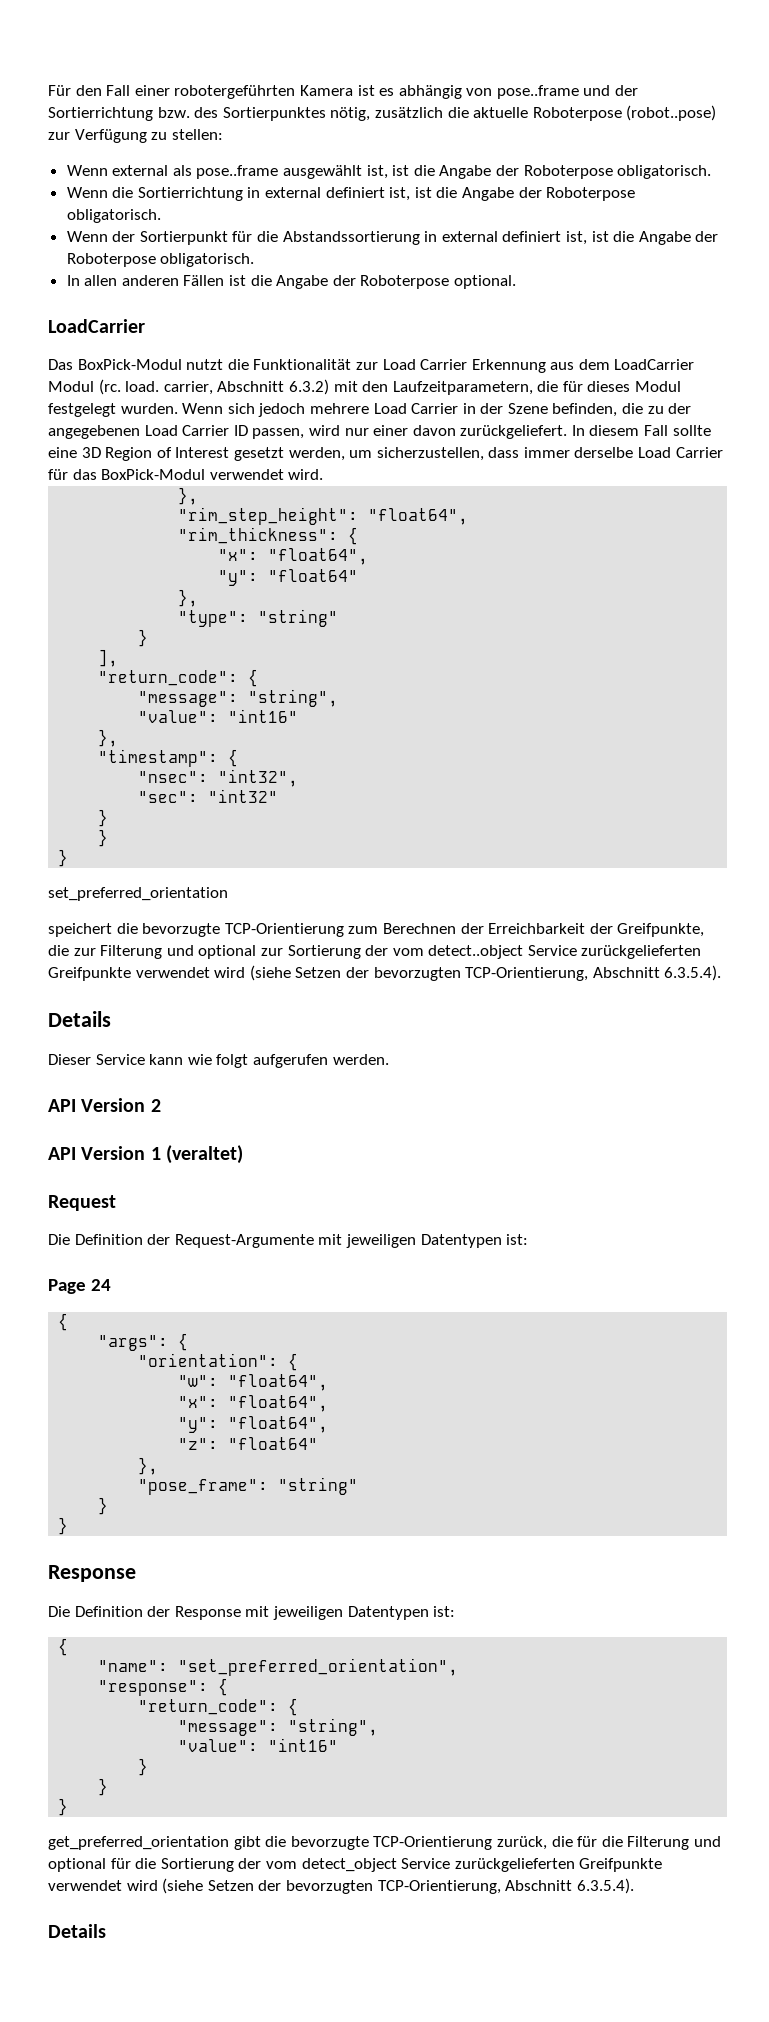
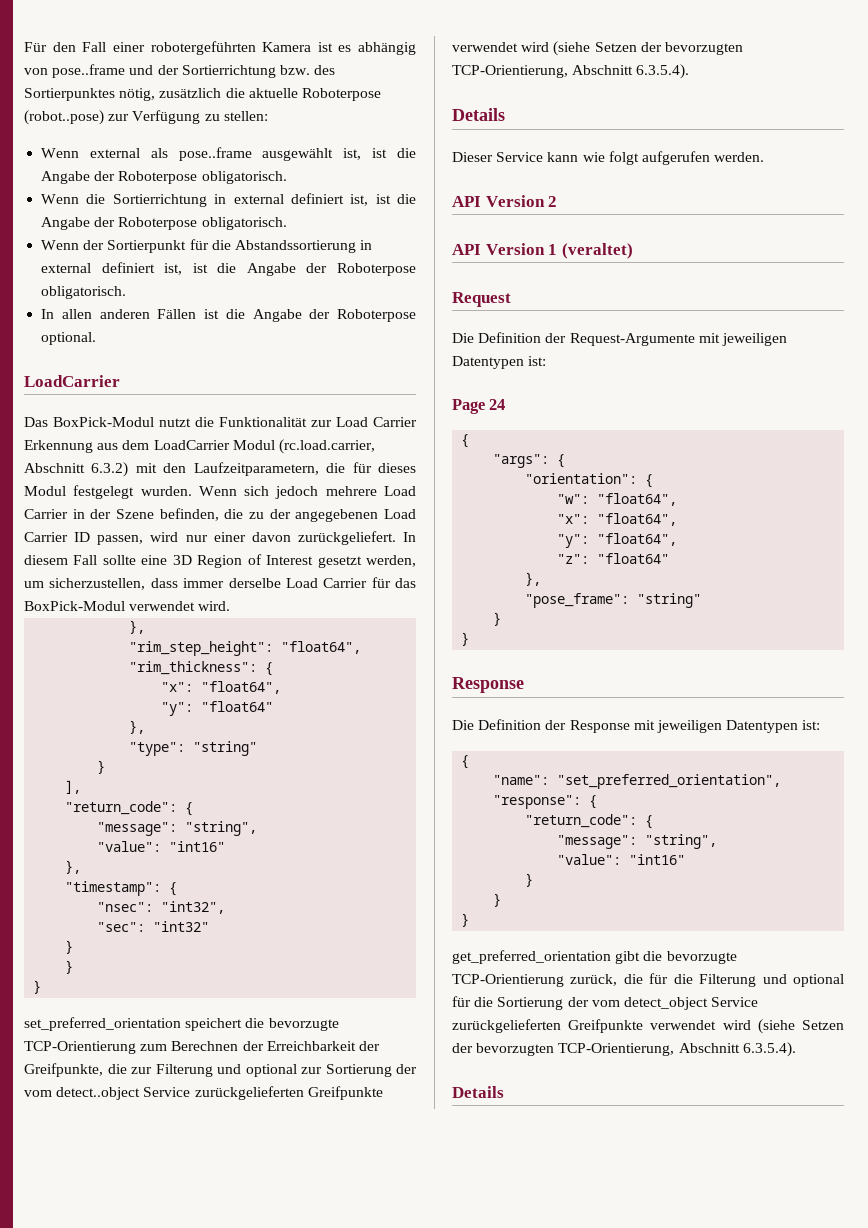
- Das BoxPick-Modul nutzt die Funktionalität zur Load Carrier Erkennung aus dem LoadCarrier Modul (rc. load. carrier, Abschnitt 6.3.2) mit den Laufzeitparametern, die für dieses Modul festgelegt wurden.
+ Das BoxPick-Modul nutzt die Funktionalität zur Load Carrier Erkennung aus dem LoadCarrier Modul (rc.load.carrier, Abschnitt 6.3.2) mit den Laufzeitparametern, die für dieses Modul festgelegt wurden.
- set_preferred_orientation
- speichert die bevorzugte TCP-Orientierung zum Berechnen der Erreichbarkeit der Greifpunkte, die zur Filterung und optional zur Sortierung der vom detect..object Service zurückgelieferten Greifpunkte verwendet wird (siehe Setzen der bevorzugten TCP-Orientierung, Abschnitt 6.3.5.4).
+ set_preferred_orientation speichert die bevorzugte TCP-Orientierung zum Berechnen der Erreichbarkeit der Greifpunkte, die zur Filterung und optional zur Sortierung der vom detect..object Service zurückgelieferten Greifpunkte verwendet wird (siehe Setzen der bevorzugten TCP-Orientierung, Abschnitt 6.3.5.4).

